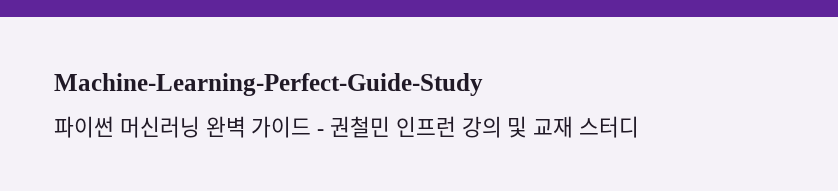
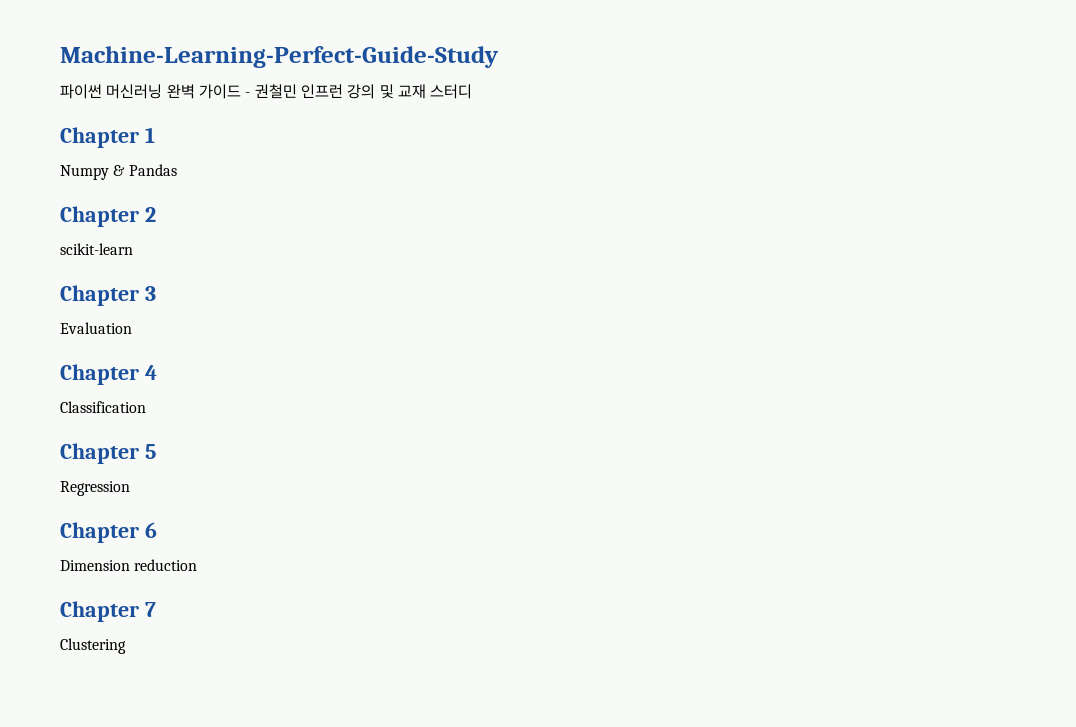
+ Chapter 1
+ Numpy & Pandas
+ Chapter 2
+ scikit-learn
+ Chapter 3
+ Evaluation
+ Chapter 4
+ Classification
+ Chapter 5
+ Regression
+ Chapter 6
+ Dimension reduction
+ Chapter 7
+ Clustering

